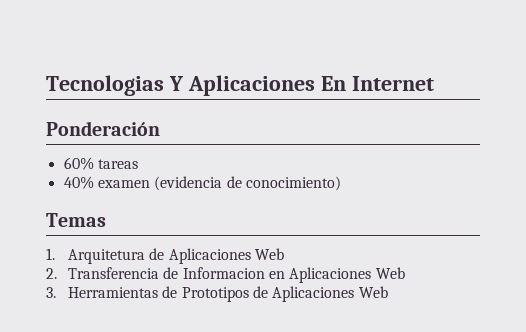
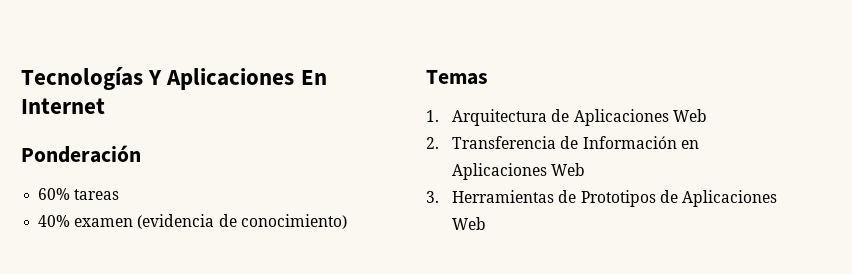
- Tecnologias Y Aplicaciones En Internet
+ Tecnologías Y Aplicaciones En Internet
- 1. Arquitetura de Aplicaciones Web
+ 1. Arquitectura de Aplicaciones Web
- 2. Transferencia de Informacion en Aplicaciones Web
+ 2. Transferencia de Información en Aplicaciones Web

